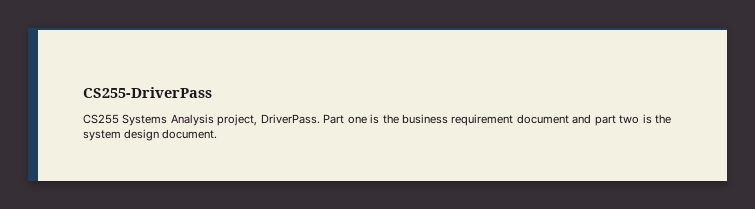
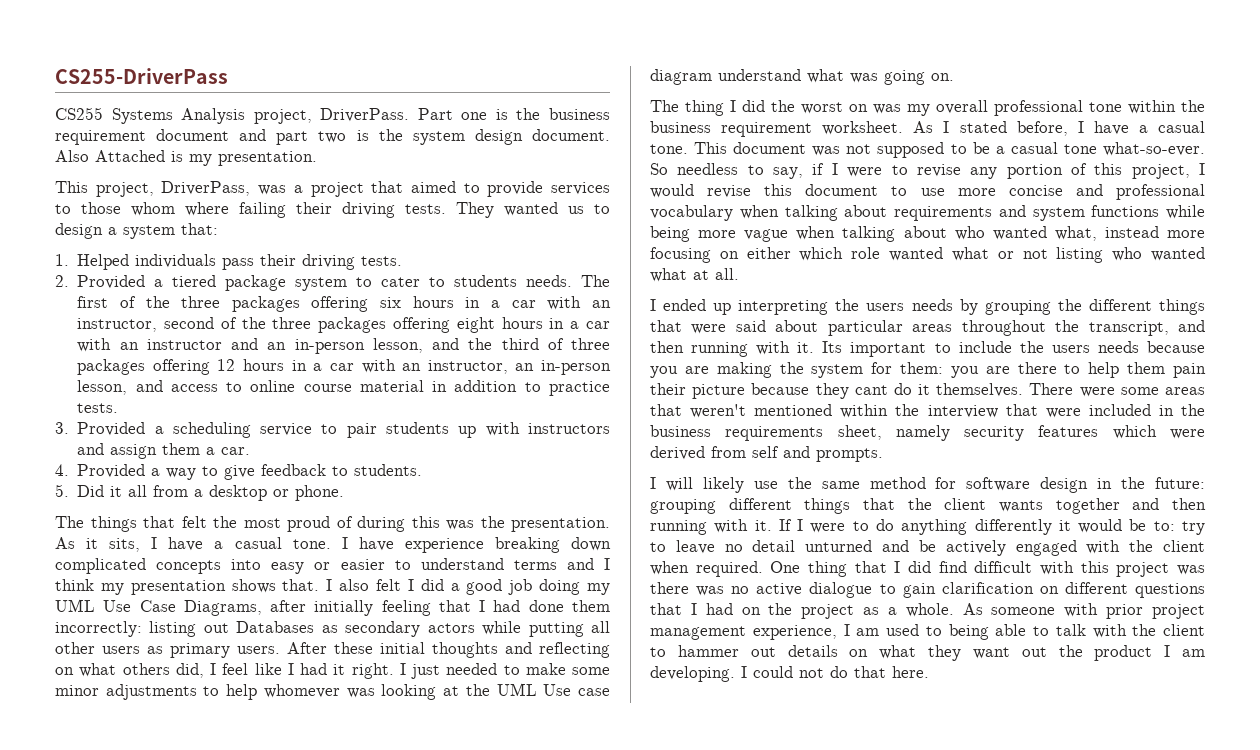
+ Also Attached is my presentation.
+ This project, DriverPass, was a project that aimed to provide services to those whom where failing their driving tests. They wanted us to design a system that:
+ 1. Helped individuals pass their driving tests.
+ 2. Provided a tiered package system to cater to students needs. The first of the three packages offering six hours in a car with an instructor, second of the three packages offering eight hours in a car with an instructor and an in-person lesson, and the third of three packages offering 12 hours in a car with an instructor, an in-person lesson, and access to online course material in addition to practice tests.
+ 3. Provided a scheduling service to pair students up with instructors and assign them a car.
+ 4. Provided a way to give feedback to students.
+ 5. Did it all from a desktop or phone.
+ The things that felt the most proud of during this was the presentation. As it sits, I have a casual tone. I have experience breaking down complicated concepts into easy or easier to understand terms and I think my presentation shows that. I also felt I did a good job doing my UML Use Case Diagrams, after initially feeling that I had done them incorrectly: listing out Databases as secondary actors while putting all other users as primary users. After these initial thoughts and reflecting on what others did, I feel like I had it right. I just needed to make some minor adjustments to help whomever was looking at the UML Use case diagram understand what was going on.
+ The thing I did the worst on was my overall professional tone within the business requirement worksheet. As I stated before, I have a casual tone. This document was not supposed to be a casual tone what-so-ever. So needless to say, if I were to revise any portion of this project, I would revise this document to use more concise and professional vocabulary when talking about requirements and system functions while being more vague when talking about who wanted what, instead more focusing on either which role wanted what or not listing who wanted what at all.
+ I ended up interpreting the users needs by grouping the different things that were said about particular areas throughout the transcript, and then running with it. Its important to include the users needs because you are making the system for them: you are there to help them pain their picture because they cant do it themselves. There were some areas that weren't mentioned within the interview that were included in the business requirements sheet, namely security features which were derived from self and prompts.
+ I will likely use the same method for software design in the future: grouping different things that the client wants together and then running with it. If I were to do anything differently it would be to: try to leave no detail unturned and be actively engaged with the client when required. One thing that I did find difficult with this project was there was no active dialogue to gain clarification on different questions that I had on the project as a whole. As someone with prior project management experience, I am used to being able to talk with the client to hammer out details on what they want out the product I am developing. I could not do that here.

